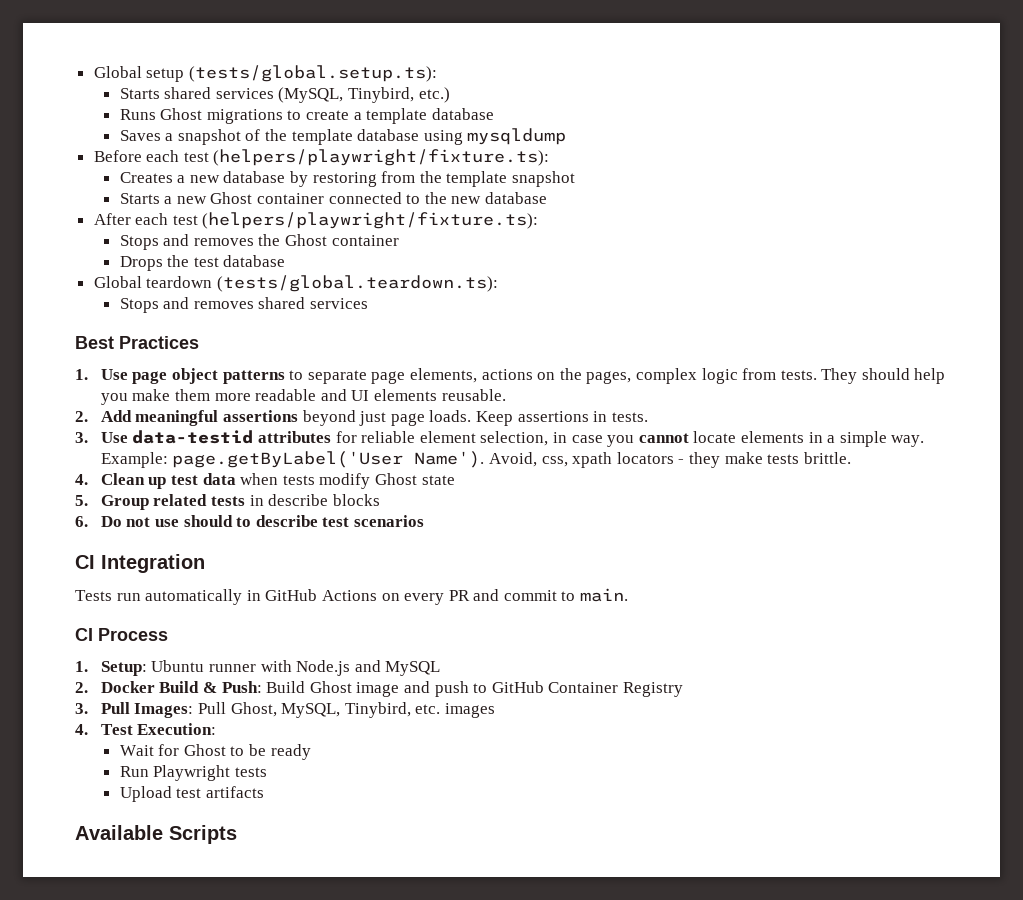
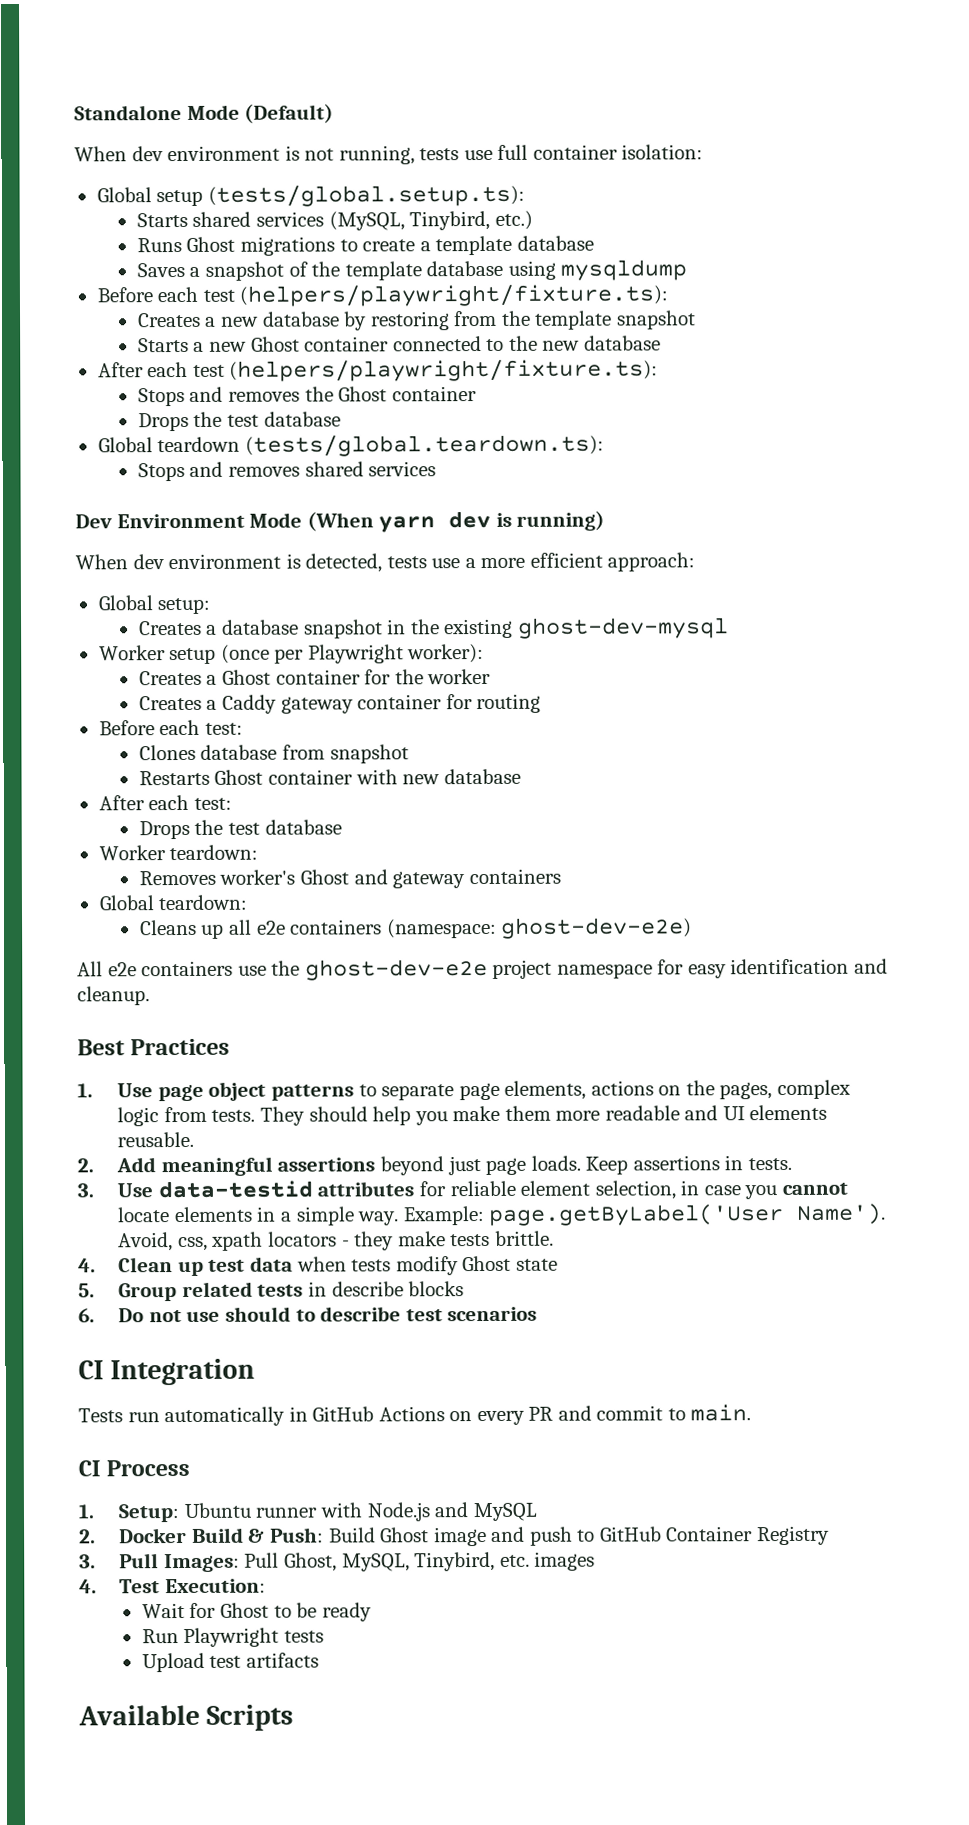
+ Standalone Mode (Default)
+ When dev environment is not running, tests use full container isolation:
+ Dev Environment Mode (When yarn dev is running)
+ When dev environment is detected, tests use a more efficient approach:
+ Global setup:
+ Creates a database snapshot in the existing ghost-dev-mysql
+ Worker setup (once per Playwright worker):
+ Creates a Ghost container for the worker
+ Creates a Caddy gateway container for routing
+ Before each test:
+ Clones database from snapshot
+ Restarts Ghost container with new database
+ After each test:
+ Drops the test database
+ Worker teardown:
+ Removes worker's Ghost and gateway containers
+ Global teardown:
+ Cleans up all e2e containers (namespace: ghost-dev-e2e)
+ All e2e containers use the ghost-dev-e2e project namespace for easy identification and cleanup.

